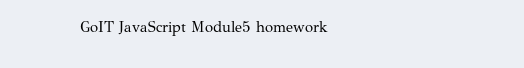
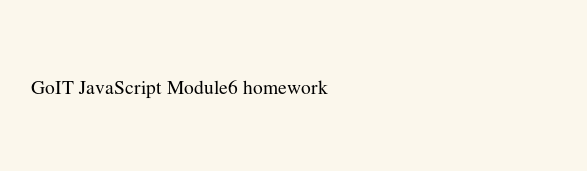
- GoIT JavaScript Module5 homework
+ GoIT JavaScript Module6 homework

